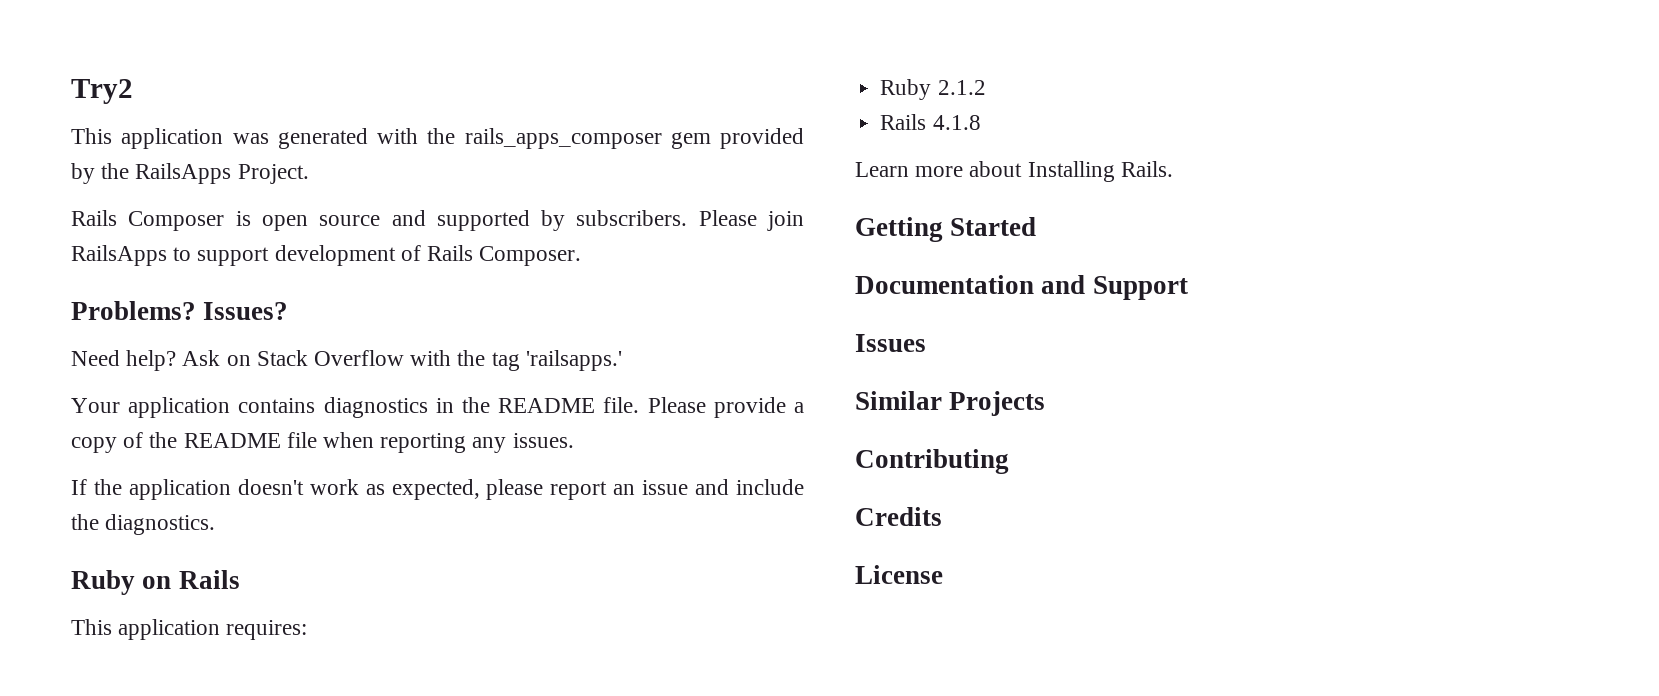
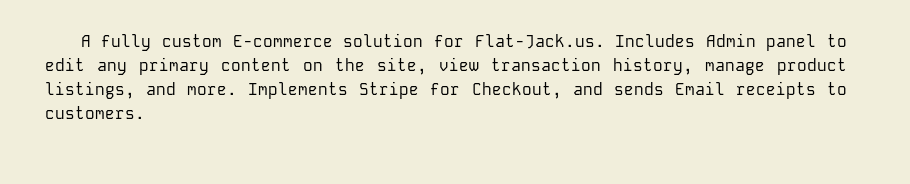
- Try2
- This application was generated with the rails_apps_composer gem provided by the RailsApps Project.
- Rails Composer is open source and supported by subscribers. Please join RailsApps to support development of Rails Composer.
- Problems? Issues?
- Need help? Ask on Stack Overflow with the tag 'railsapps.'
- Your application contains diagnostics in the README file. Please provide a copy of the README file when reporting any issues.
- If the application doesn't work as expected, please report an issue and include the diagnostics.
- Ruby on Rails
- This application requires:
- Ruby 2.1.2
- Rails 4.1.8
- Learn more about Installing Rails.
- Getting Started
- Documentation and Support
- Issues
- Similar Projects
- Contributing
- Credits
- License
+ A fully custom E-commerce solution for Flat-Jack.us. Includes Admin panel to edit any primary content on the site, view transaction history, manage product listings, and more. Implements Stripe for Checkout, and sends Email receipts to customers.

